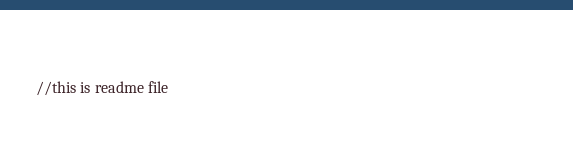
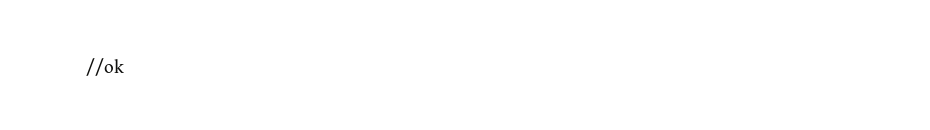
- //this is readme file
+ //ok

